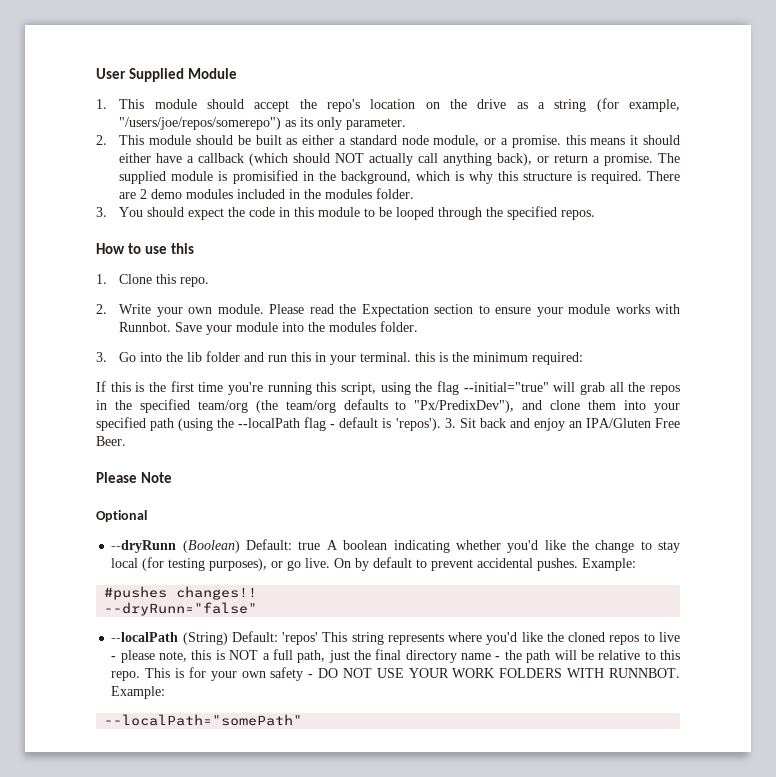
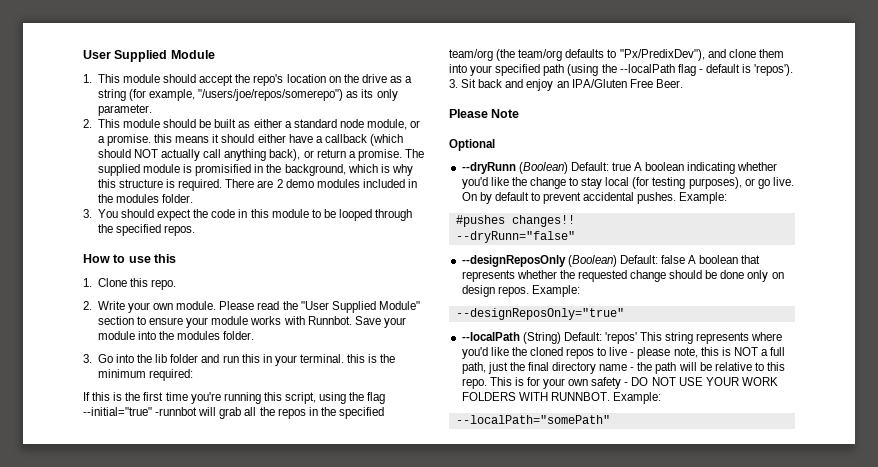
- Please read the Expectation section to ensure your module works with Runnbot.
+ Please read the "User Supplied Module" section to ensure your module works with Runnbot.
- If this is the first time you're running this script, using the flag --initial="true" will grab all the repos in the specified team/org (the team/org defaults to "Px/PredixDev"), and clone them into your specified path (using the --localPath flag - default is 'repos').
+ If this is the first time you're running this script, using the flag --initial="true" -runnbot will grab all the repos in the specified team/org (the team/org defaults to "Px/PredixDev"), and clone them into your specified path (using the --localPath flag - default is 'repos').
+ --designReposOnly (Boolean) Default: false A boolean that represents whether the requested change should be done only on design repos. Example:
+ --designReposOnly="true"

